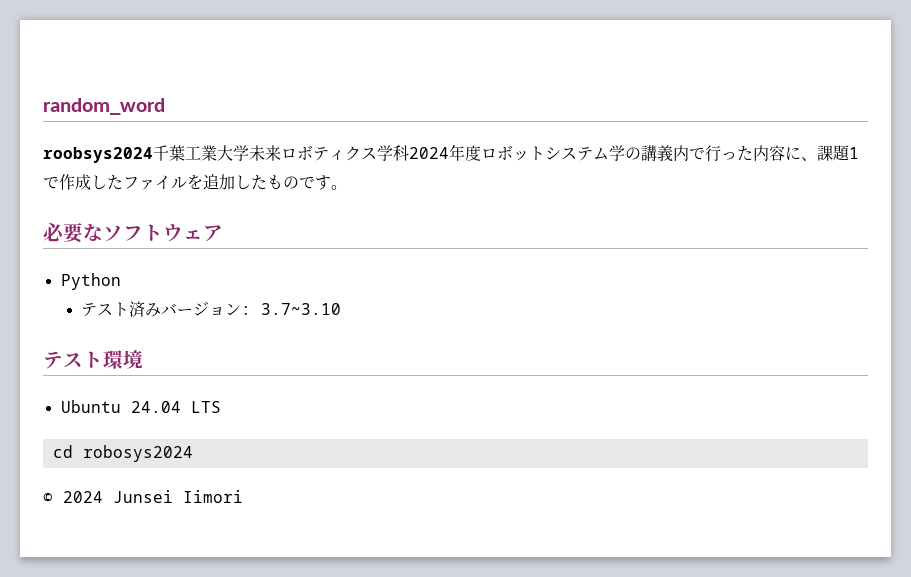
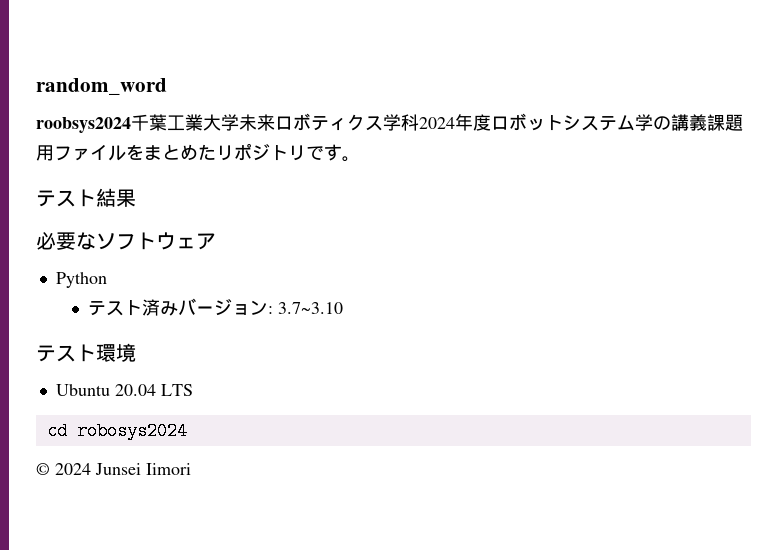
- roobsys2024千葉工業大学未来ロボティクス学科2024年度ロボットシステム学の講義内で行った内容に、課題1で作成したファイルを追加したものです。
+ roobsys2024千葉工業大学未来ロボティクス学科2024年度ロボットシステム学の講義課題用ファイルをまとめたリポジトリです。
+ テスト結果
- Ubuntu 24.04 LTS
+ Ubuntu 20.04 LTS

